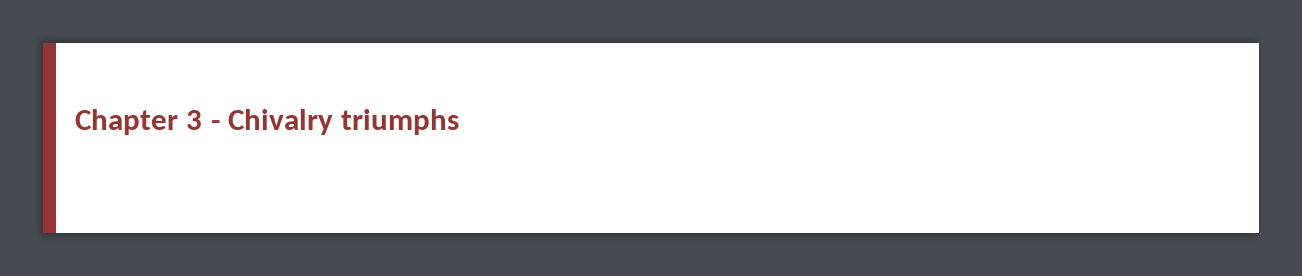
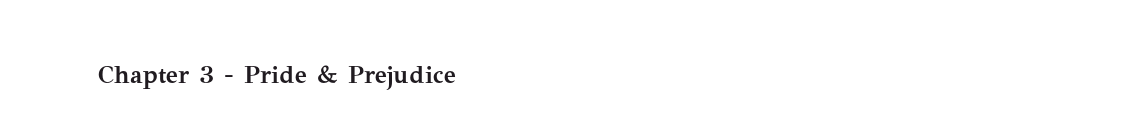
- Chapter 3 - Chivalry triumphs
+ Chapter 3 - Pride & Prejudice

